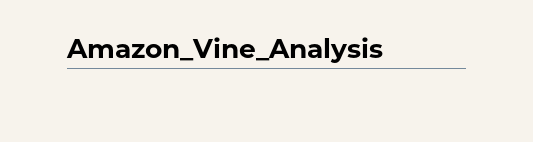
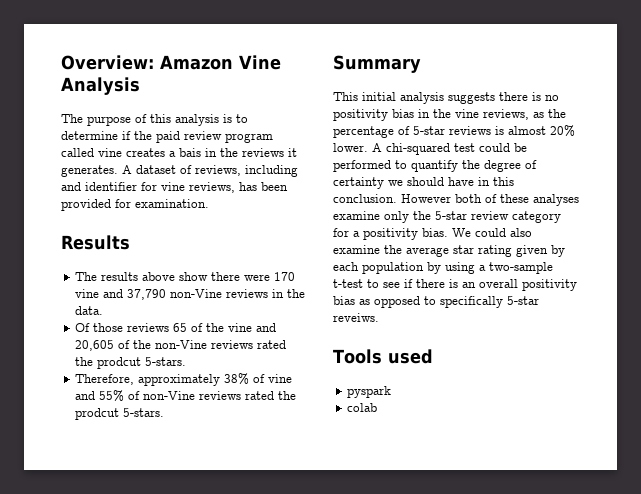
- Amazon_Vine_Analysis
+ Overview: Amazon Vine Analysis
+ The purpose of this analysis is to determine if the paid review program called vine creates a bais in the reviews it generates. A dataset of reviews, including and identifier for vine reviews, has been provided for examination.
+ Results
+ The results above show there were 170 vine and 37,790 non-Vine reviews in the data.
+ Of those reviews 65 of the vine and 20,605 of the non-Vine reviews rated the prodcut 5-stars.
+ Therefore, approximately 38% of vine and 55% of non-Vine reviews rated the prodcut 5-stars.
+ Summary
+ This initial analysis suggests there is no positivity bias in the vine reviews, as the percentage of 5-star reviews is almost 20% lower. A chi-squared test could be performed to quantify the degree of certainty we should have in this conclusion. However both of these analyses examine only the 5-star review category for a positivity bias. We could also examine the average star rating given by each population by using a two-sample t-test to see if there is an overall positivity bias as opposed to specifically 5-star reveiws.
+ Tools used
+ pyspark
+ colab

